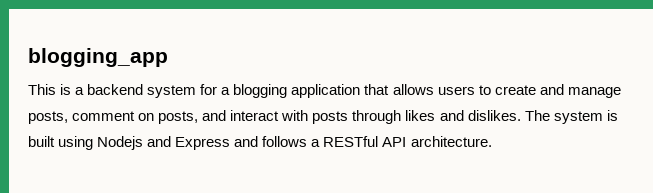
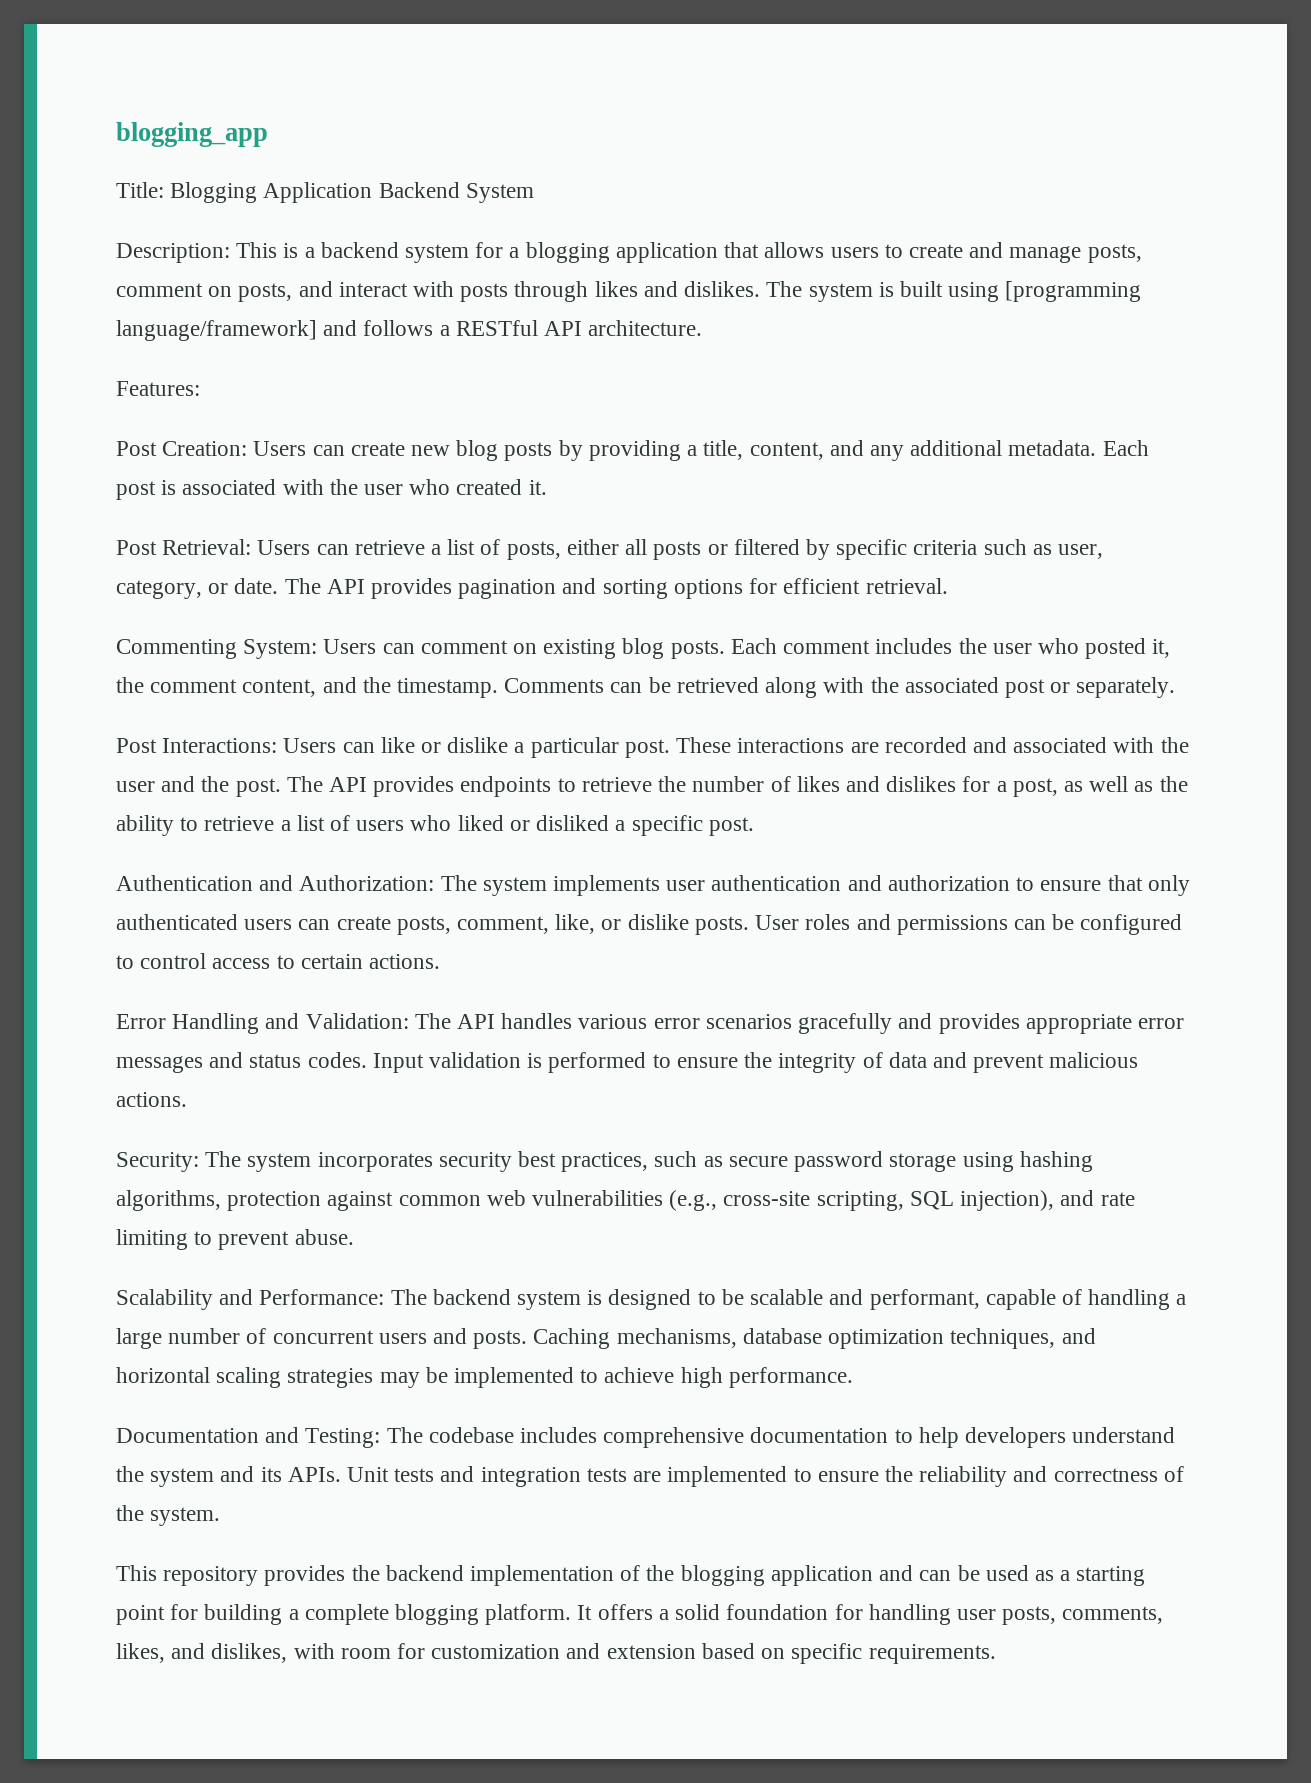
- This is a backend system for a blogging application that allows users to create and manage posts, comment on posts, and interact with posts through likes and dislikes.
+ Title: Blogging Application Backend System
+ Description: This is a backend system for a blogging application that allows users to create and manage posts, comment on posts, and interact with posts through likes and dislikes.
- The system is built using Nodejs and Express and follows a RESTful API architecture.
+ The system is built using [programming language/framework] and follows a RESTful API architecture.
+ Features:
+ Post Creation: Users can create new blog posts by providing a title, content, and any additional metadata. Each post is associated with the user who created it.
+ Post Retrieval: Users can retrieve a list of posts, either all posts or filtered by specific criteria such as user, category, or date. The API provides pagination and sorting options for efficient retrieval.
+ Commenting System: Users can comment on existing blog posts. Each comment includes the user who posted it, the comment content, and the timestamp. Comments can be retrieved along with the associated post or separately.
+ Post Interactions: Users can like or dislike a particular post. These interactions are recorded and associated with the user and the post. The API provides endpoints to retrieve the number of likes and dislikes for a post, as well as the ability to retrieve a list of users who liked or disliked a specific post.
+ Authentication and Authorization: The system implements user authentication and authorization to ensure that only authenticated users can create posts, comment, like, or dislike posts. User roles and permissions can be configured to control access to certain actions.
+ Error Handling and Validation: The API handles various error scenarios gracefully and provides appropriate error messages and status codes. Input validation is performed to ensure the integrity of data and prevent malicious actions.
+ Security: The system incorporates security best practices, such as secure password storage using hashing algorithms, protection against common web vulnerabilities (e.g., cross-site scripting, SQL injection), and rate limiting to prevent abuse.
+ Scalability and Performance: The backend system is designed to be scalable and performant, capable of handling a large number of concurrent users and posts. Caching mechanisms, database optimization techniques, and horizontal scaling strategies may be implemented to achieve high performance.
+ Documentation and Testing: The codebase includes comprehensive documentation to help developers understand the system and its APIs. Unit tests and integration tests are implemented to ensure the reliability and correctness of the system.
+ This repository provides the backend implementation of the blogging application and can be used as a starting point for building a complete blogging platform. It offers a solid foundation for handling user posts, comments, likes, and dislikes, with room for customization and extension based on specific requirements.

